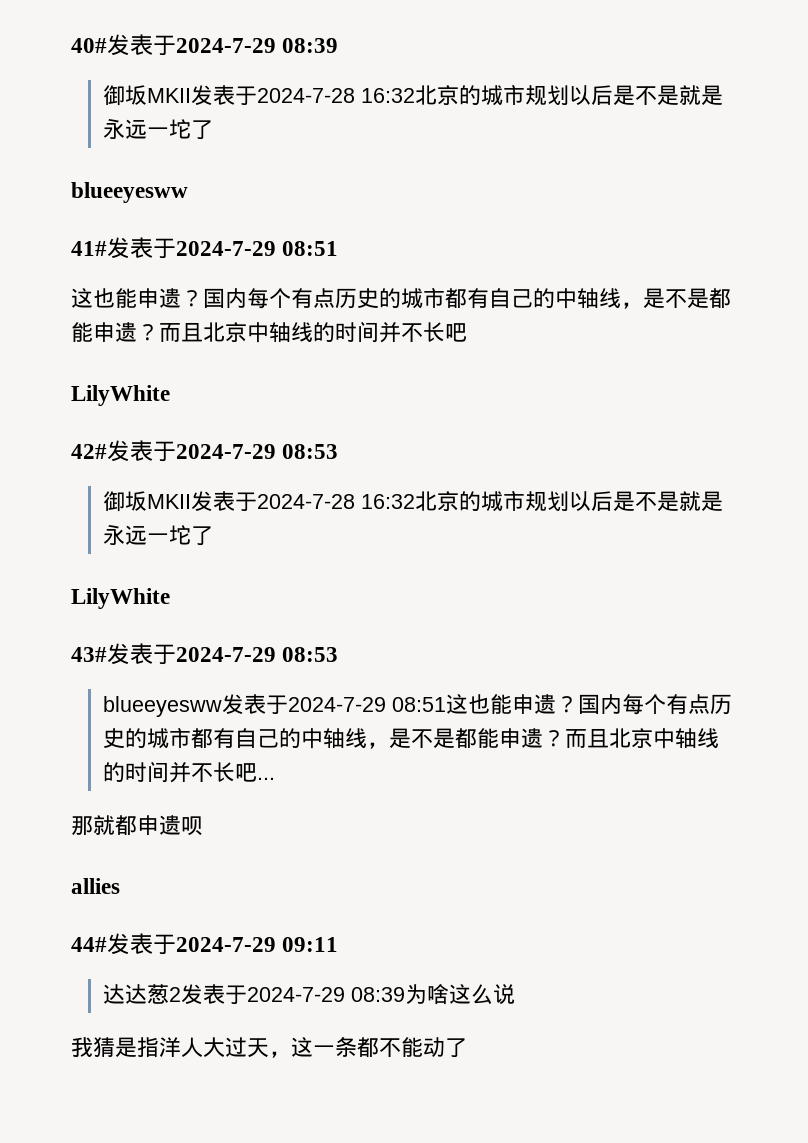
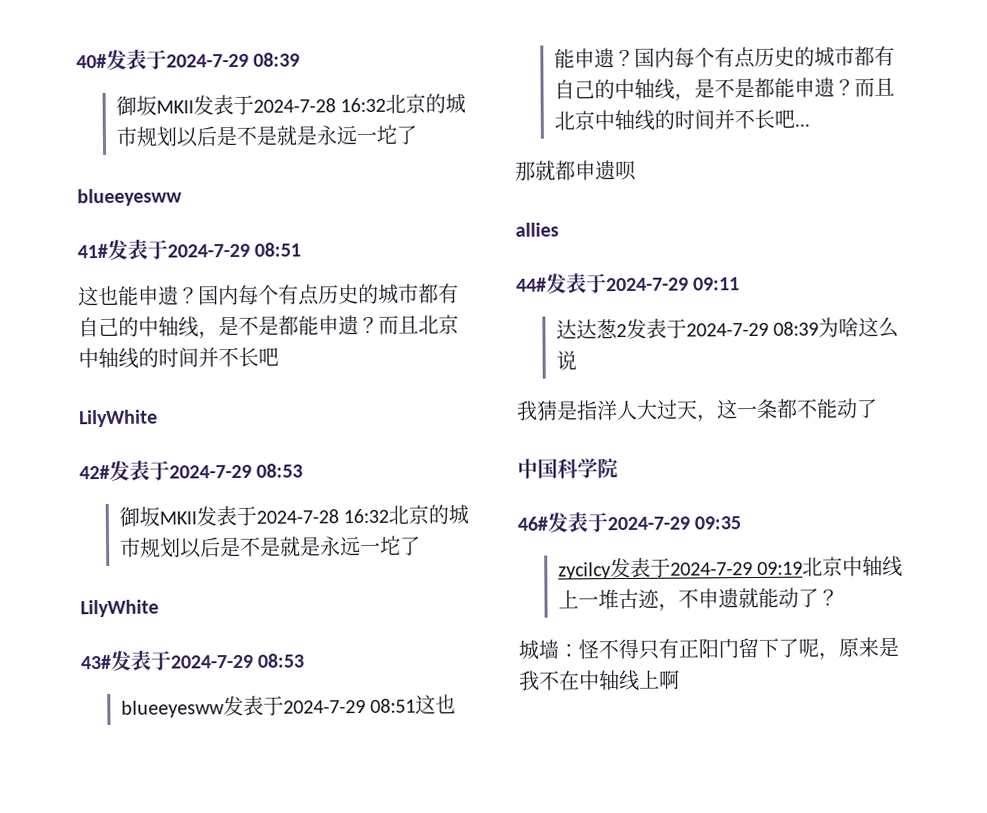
+ 中国科学院
+ 46#发表于2024-7-29 09:35
+ zycilcy发表于2024-7-29 09:19北京中轴线上一堆古迹，不申遗就能动了？
+ 城墙：怪不得只有正阳门留下了呢，原来是我不在中轴线上啊

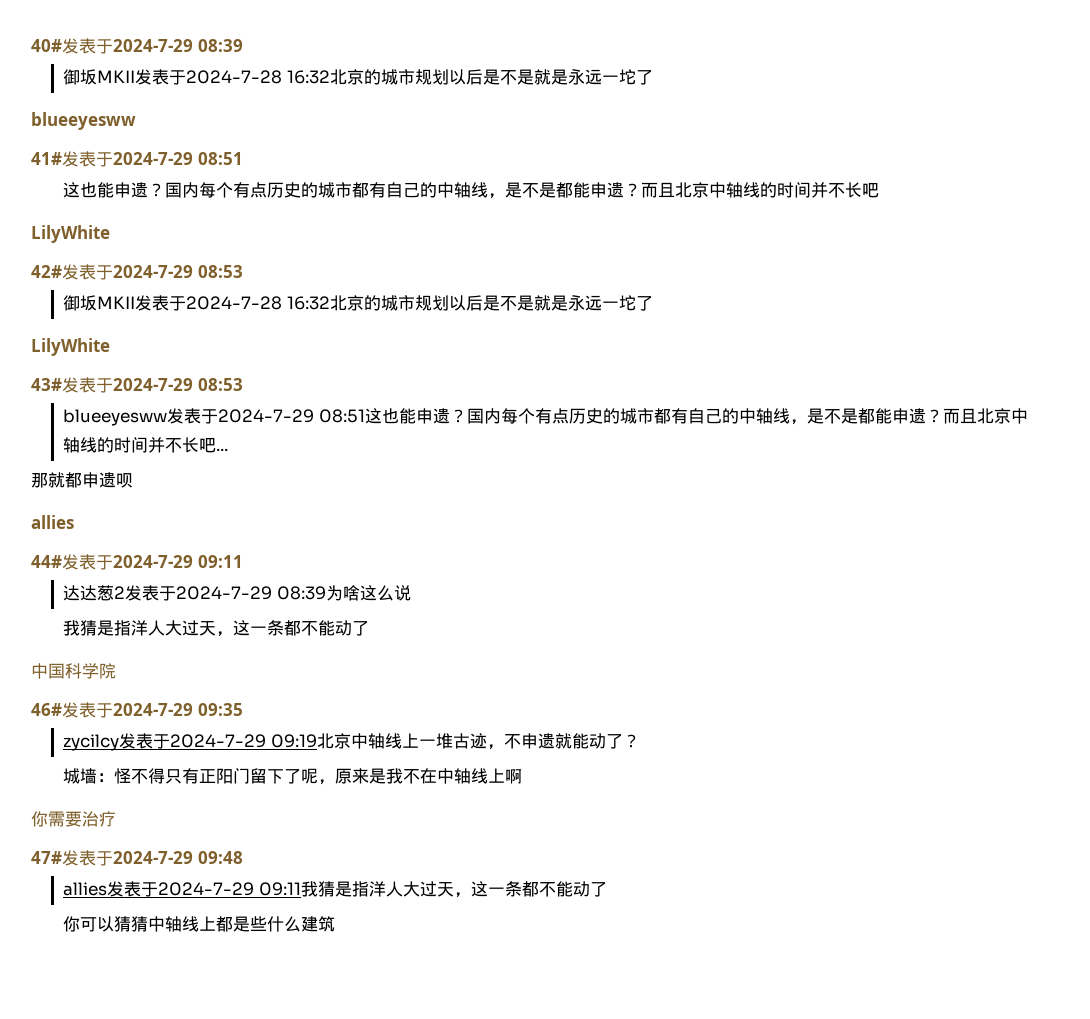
+ 你需要治疗
+ 47#发表于2024-7-29 09:48
+ allies发表于2024-7-29 09:11我猜是指洋人大过天，这一条都不能动了
+ 你可以猜猜中轴线上都是些什么建筑

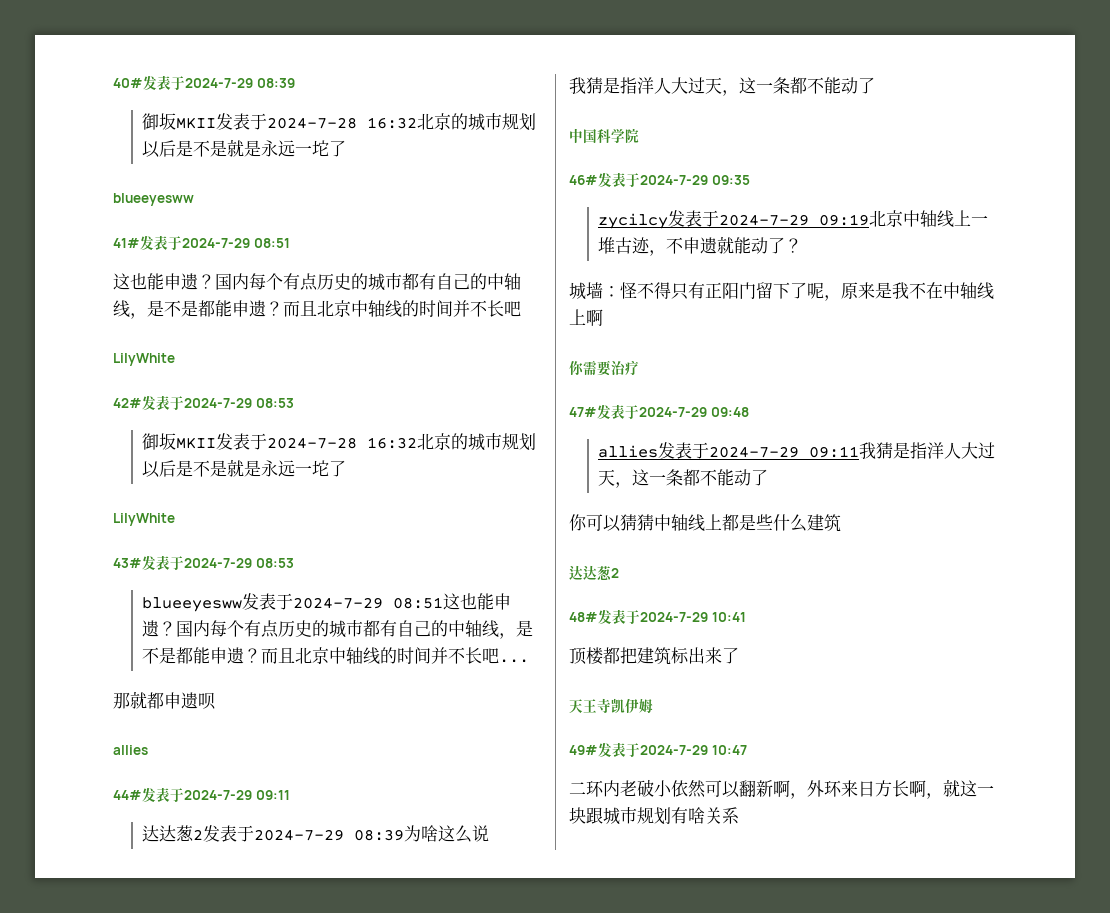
  你可以猜猜中轴线上都是些什么建筑
+ 达达葱2
+ 48#发表于2024-7-29 10:41
+ 顶楼都把建筑标出来了
+ 天王寺凯伊姆
+ 49#发表于2024-7-29 10:47
+ 二环内老破小依然可以翻新啊，外环来日方长啊，就这一块跟城市规划有啥关系

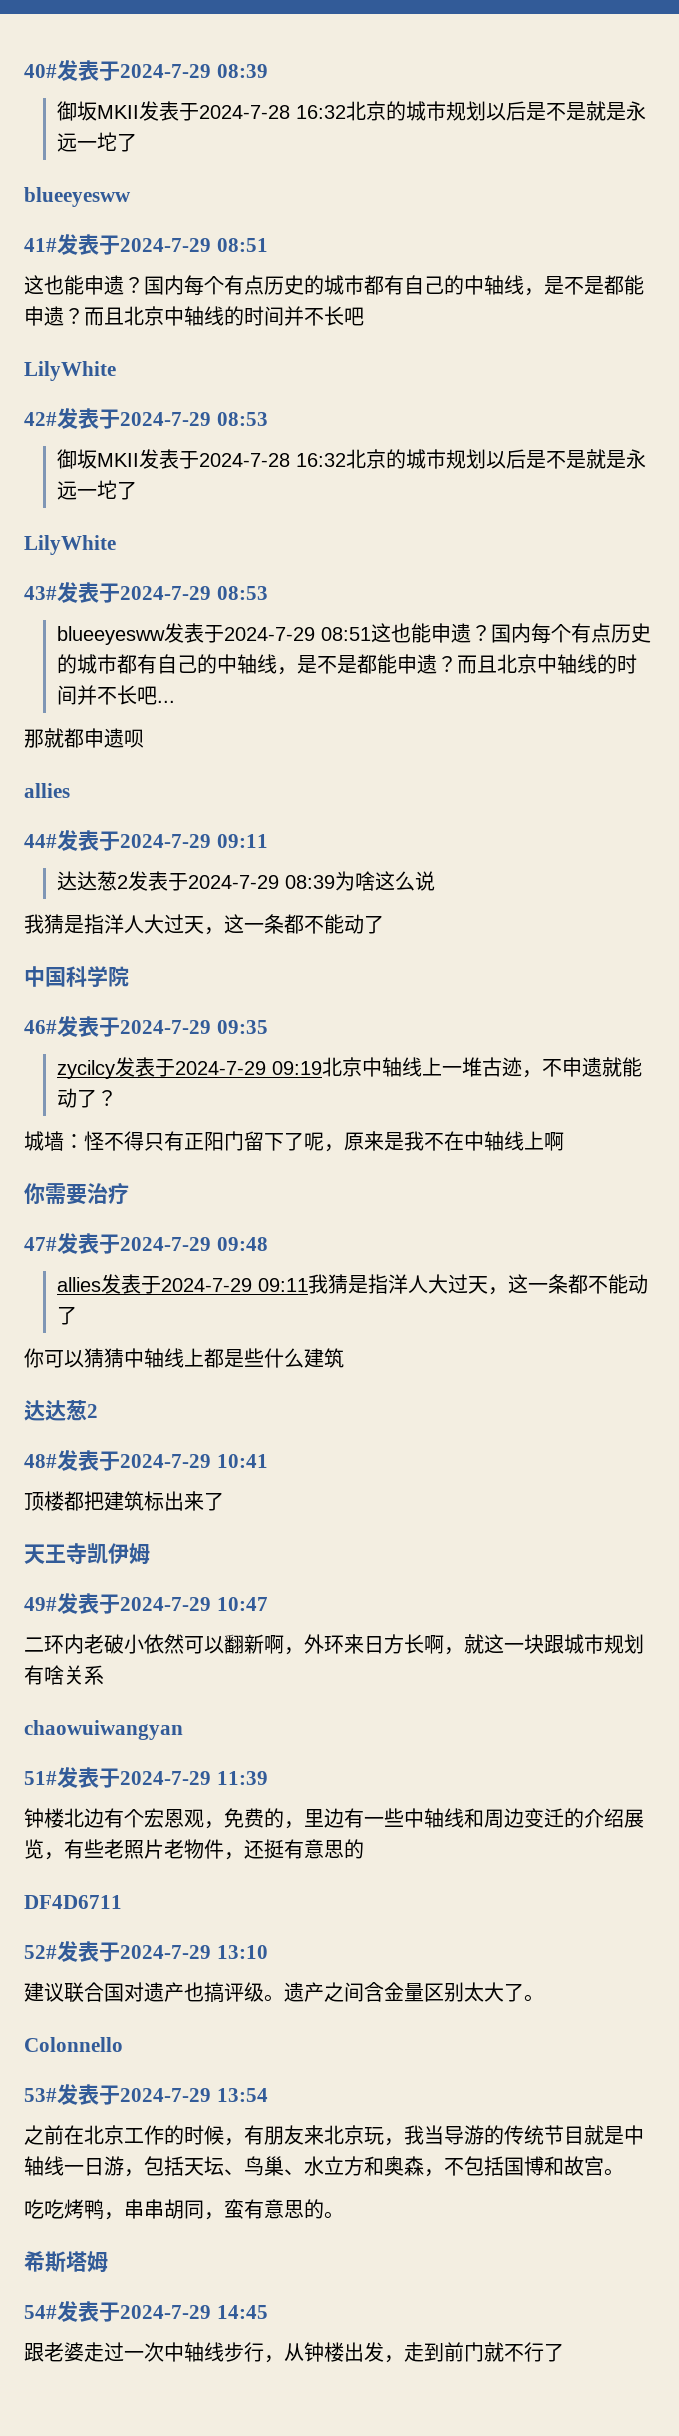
+ chaowuiwangyan
+ 51#发表于2024-7-29 11:39
+ 钟楼北边有个宏恩观，免费的，里边有一些中轴线和周边变迁的介绍展览，有些老照片老物件，还挺有意思的
+ DF4D6711
+ 52#发表于2024-7-29 13:10
+ 建议联合国对遗产也搞评级。遗产之间含金量区别太大了。
+ Colonnello
+ 53#发表于2024-7-29 13:54
+ 之前在北京工作的时候，有朋友来北京玩，我当导游的传统节目就是中轴线一日游，包括天坛、鸟巢、水立方和奥森，不包括国博和故宫。
+ 吃吃烤鸭，串串胡同，蛮有意思的。
+ 希斯塔姆
+ 54#发表于2024-7-29 14:45
+ 跟老婆走过一次中轴线步行，从钟楼出发，走到前门就不行了

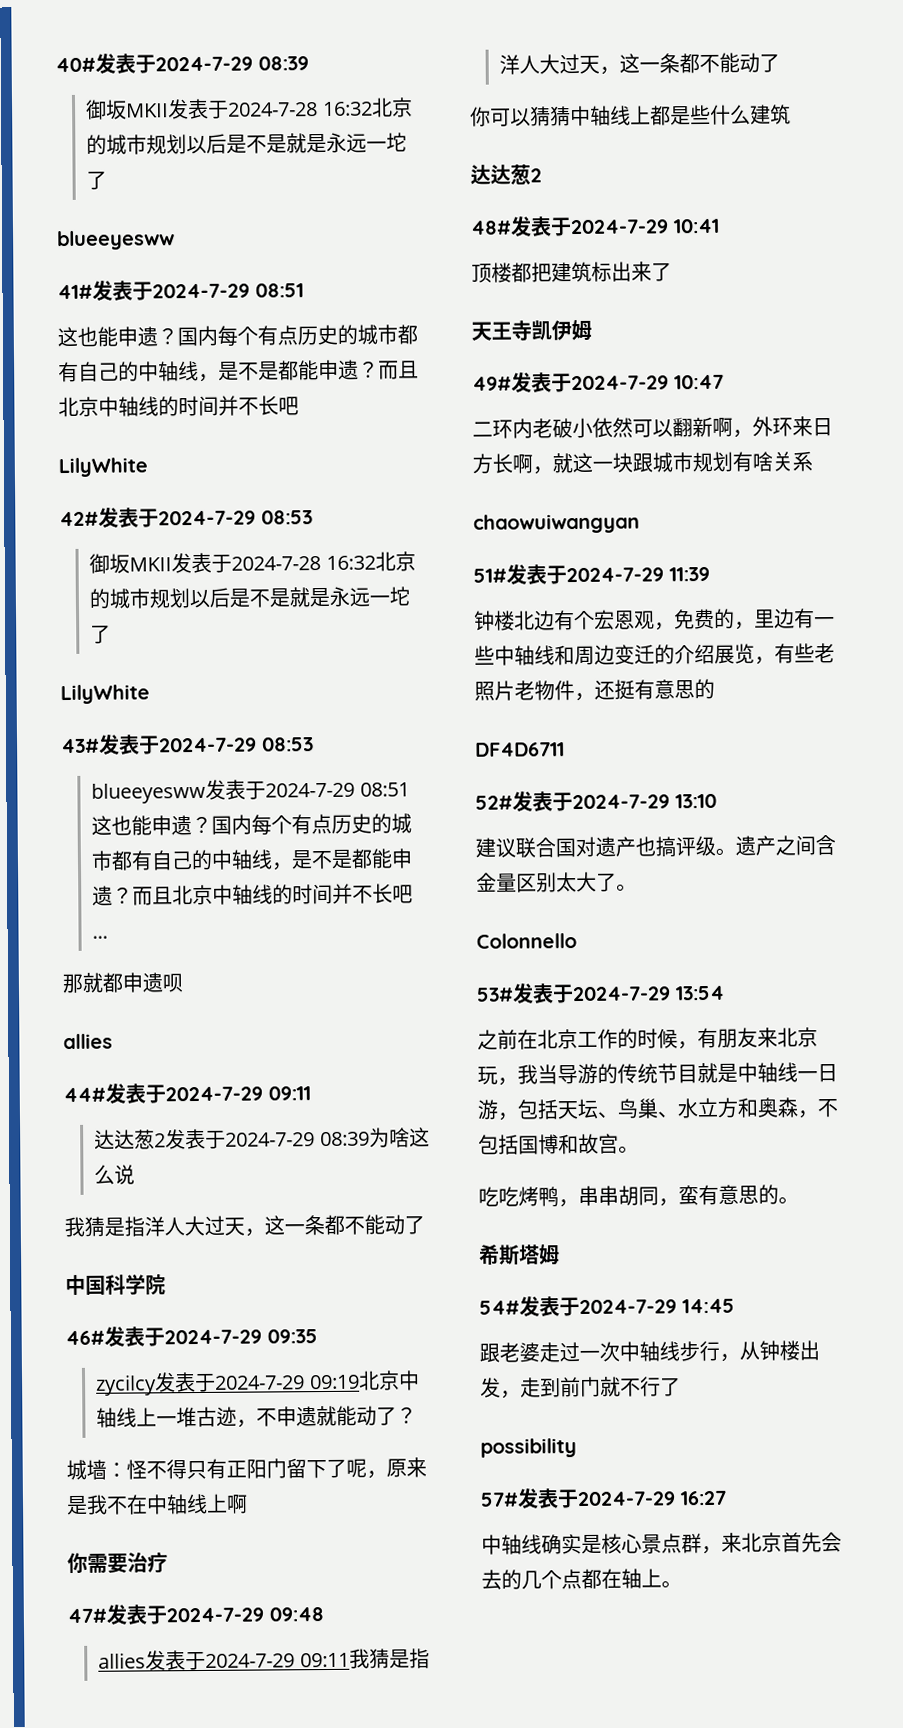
+ possibility
+ 57#发表于2024-7-29 16:27
+ 中轴线确实是核心景点群，来北京首先会去的几个点都在轴上。

